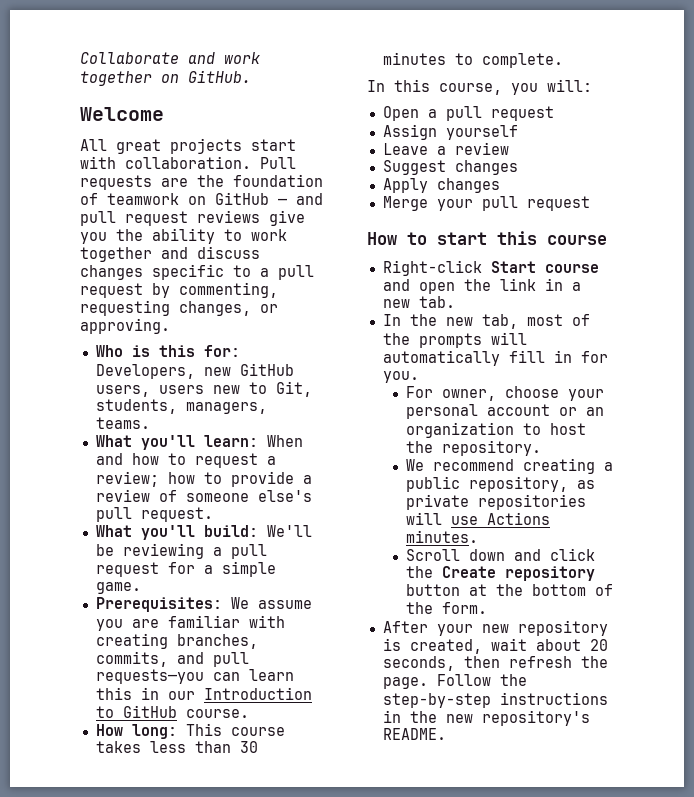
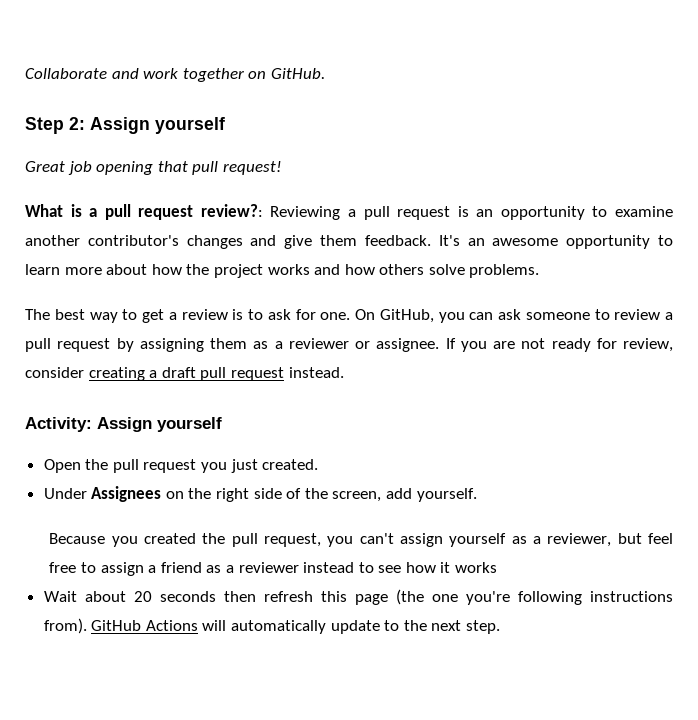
- Welcome
- All great projects start with collaboration. Pull requests are the foundation of teamwork on GitHub — and pull request reviews give you the ability to work together and discuss changes specific to a pull request by commenting, requesting changes, or approving.
- Who is this for: Developers, new GitHub users, users new to Git, students, managers, teams.
- What you'll learn: When and how to request a review; how to provide a review of someone else's pull request.
- What you'll build: We'll be reviewing a pull request for a simple game.
- Prerequisites: We assume you are familiar with creating branches, commits, and pull requests—you can learn this in our Introduction to GitHub course.
- How long: This course takes less than 30 minutes to complete.
- In this course, you will:
- Open a pull request
- Assign yourself
- Leave a review
- Suggest changes
- Apply changes
- Merge your pull request
- How to start this course
- Right-click Start course and open the link in a new tab.
- In the new tab, most of the prompts will automatically fill in for you.
- For owner, choose your personal account or an organization to host the repository.
- We recommend creating a public repository, as private repositories will use Actions minutes.
- Scroll down and click the Create repository button at the bottom of the form.
- After your new repository is created, wait about 20 seconds, then refresh the page. Follow the step-by-step instructions in the new repository's README.
+ Step 2: Assign yourself
+ Great job opening that pull request!
+ What is a pull request review?: Reviewing a pull request is an opportunity to examine another contributor's changes and give them feedback. It's an awesome opportunity to learn more about how the project works and how others solve problems.
+ The best way to get a review is to ask for one. On GitHub, you can ask someone to review a pull request by assigning them as a reviewer or assignee. If you are not ready for review, consider creating a draft pull request instead.
+ Activity: Assign yourself
+ Open the pull request you just created.
+ Under Assignees on the right side of the screen, add yourself.
+ Because you created the pull request, you can't assign yourself as a reviewer, but feel free to assign a friend as a reviewer instead to see how it works
+ Wait about 20 seconds then refresh this page (the one you're following instructions from). GitHub Actions will automatically update to the next step.

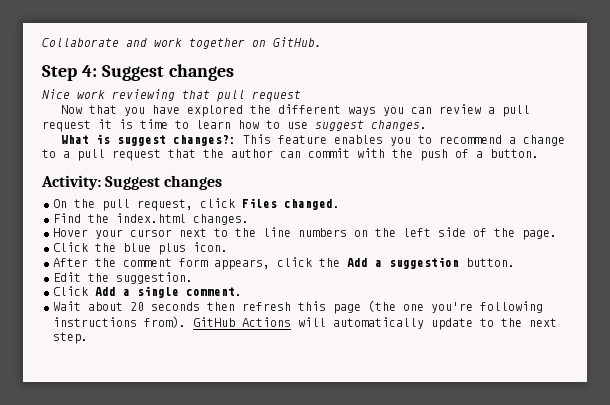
- Step 2: Assign yourself
- Great job opening that pull request!
- What is a pull request review?: Reviewing a pull request is an opportunity to examine another contributor's changes and give them feedback. It's an awesome opportunity to learn more about how the project works and how others solve problems.
- The best way to get a review is to ask for one. On GitHub, you can ask someone to review a pull request by assigning them as a reviewer or assignee. If you are not ready for review, consider creating a draft pull request instead.
- Activity: Assign yourself
- Open the pull request you just created.
- Under Assignees on the right side of the screen, add yourself.
- Because you created the pull request, you can't assign yourself as a reviewer, but feel free to assign a friend as a reviewer instead to see how it works
+ Step 4: Suggest changes
+ Nice work reviewing that pull request
+ Now that you have explored the different ways you can review a pull request it is time to learn how to use suggest changes.
+ What is suggest changes?: This feature enables you to recommend a change to a pull request that the author can commit with the push of a button.
+ Activity: Suggest changes
+ On the pull request, click Files changed.
+ Find the index.html changes.
+ Hover your cursor next to the line numbers on the left side of the page.
+ Click the blue plus icon.
+ After the comment form appears, click the Add a suggestion button.
+ Edit the suggestion.
+ Click Add a single comment.

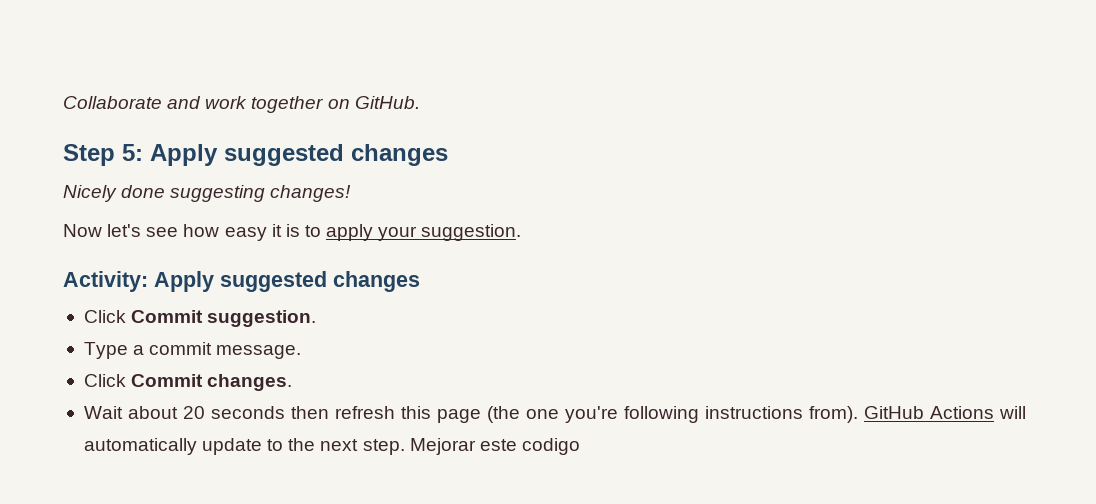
- Step 4: Suggest changes
- Nice work reviewing that pull request
- Now that you have explored the different ways you can review a pull request it is time to learn how to use suggest changes.
- What is suggest changes?: This feature enables you to recommend a change to a pull request that the author can commit with the push of a button.
+ Step 5: Apply suggested changes
+ Nicely done suggesting changes!
+ Now let's see how easy it is to apply your suggestion.
- Activity: Suggest changes
- On the pull request, click Files changed.
- Find the index.html changes.
- Hover your cursor next to the line numbers on the left side of the page.
- Click the blue plus icon.
- After the comment form appears, click the Add a suggestion button.
- Edit the suggestion.
- Click Add a single comment.
+ Activity: Apply suggested changes
+ Click Commit suggestion.
+ Type a commit message.
+ Click Commit changes.
+ Mejorar este codigo

